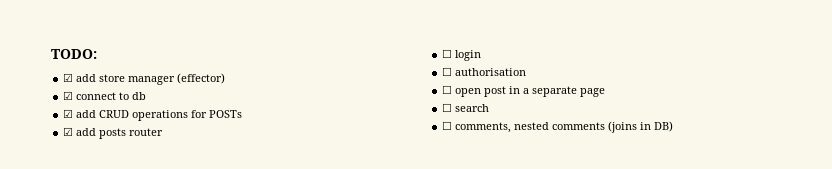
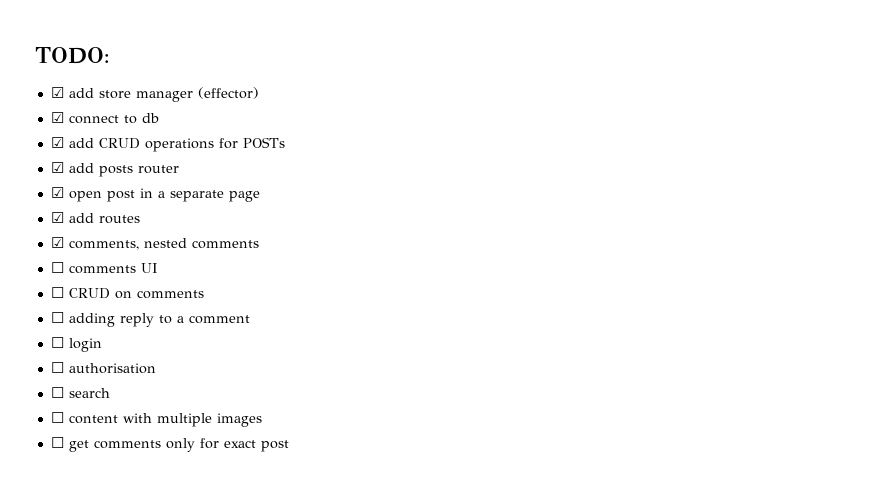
+ ☑ open post in a separate page
+ ☑ add routes
+ ☑ comments, nested comments
+ ☐ comments UI
+ ☐ CRUD on comments
+ ☐ adding reply to a comment
  ☐ login
  ☐ authorisation
- ☐ open post in a separate page
  ☐ search
- ☐ comments, nested comments (joins in DB)
+ ☐ content with multiple images
+ ☐ get comments only for exact post

